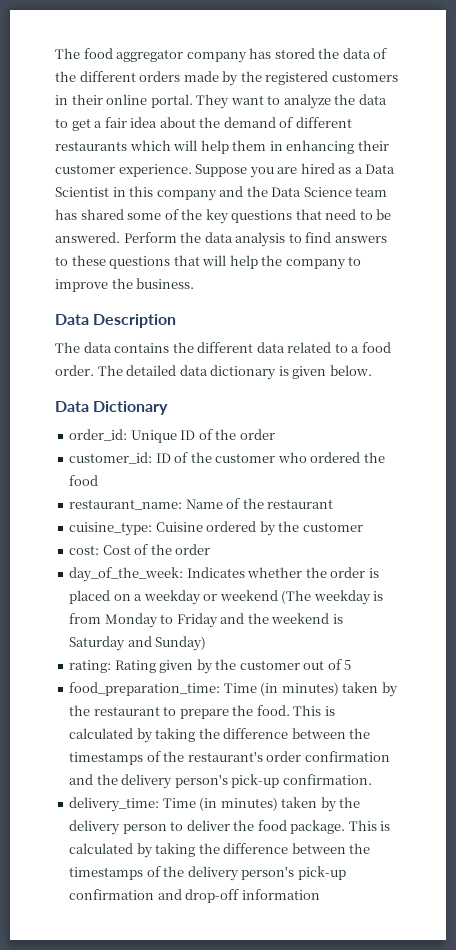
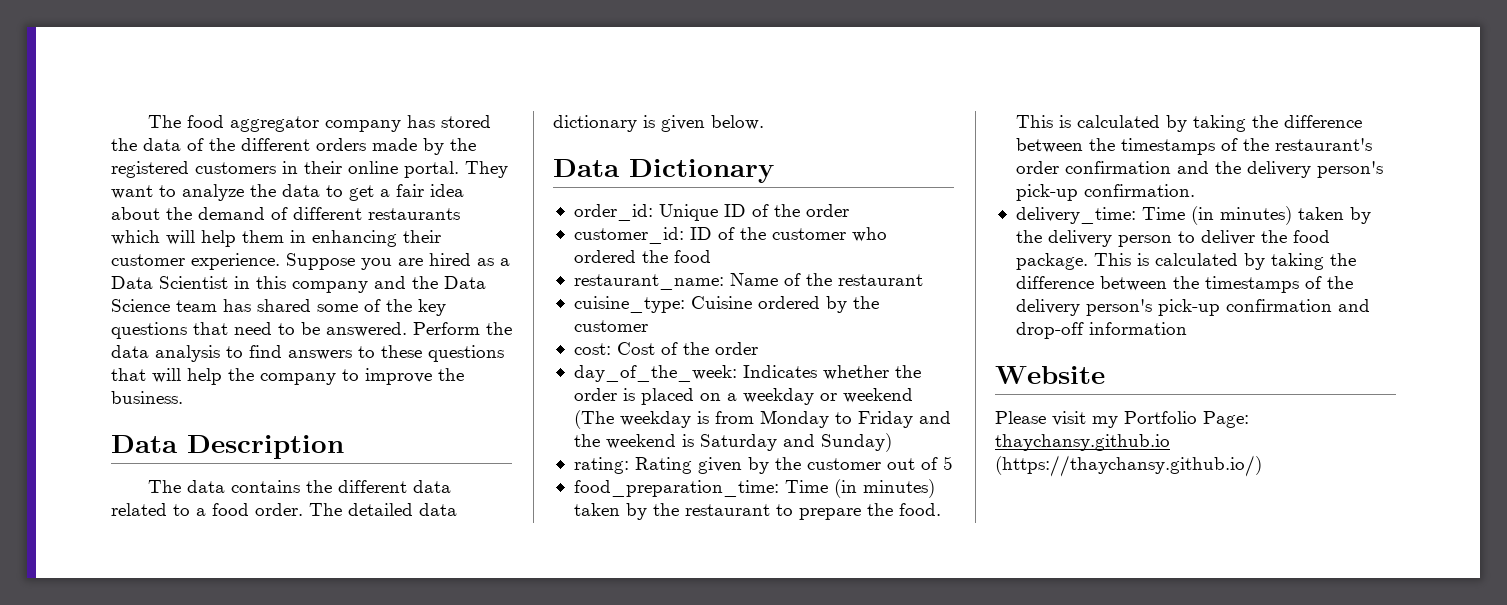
+ Website
+ Please visit my Portfolio Page: thaychansy.github.io (https://thaychansy.github.io/)

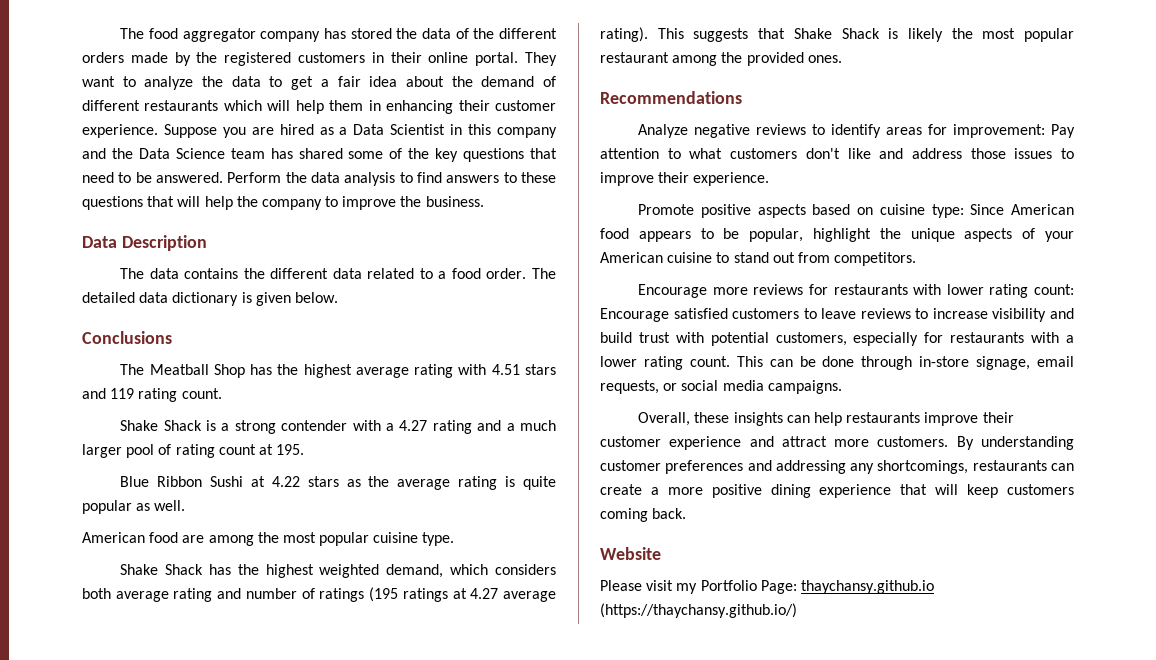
- Data Dictionary
- order_id: Unique ID of the order
- customer_id: ID of the customer who ordered the food
- restaurant_name: Name of the restaurant
- cuisine_type: Cuisine ordered by the customer
- cost: Cost of the order
- day_of_the_week: Indicates whether the order is placed on a weekday or weekend (The weekday is from Monday to Friday and the weekend is Saturday and Sunday)
- rating: Rating given by the customer out of 5
- food_preparation_time: Time (in minutes) taken by the restaurant to prepare the food. This is calculated by taking the difference between the timestamps of the restaurant's order confirmation and the delivery person's pick-up confirmation.
- delivery_time: Time (in minutes) taken by the delivery person to deliver the food package. This is calculated by taking the difference between the timestamps of the delivery person's pick-up confirmation and drop-off information
+ Conclusions
+ The Meatball Shop has the highest average rating with 4.51 stars and 119 rating count.
+ Shake Shack is a strong contender with a 4.27 rating and a much larger pool of rating count at 195.
+ Blue Ribbon Sushi at 4.22 stars as the average rating is quite popular as well.
+ American food are among the most popular cuisine type.
+ Shake Shack has the highest weighted demand, which considers both average rating and number of ratings (195 ratings at 4.27 average rating). This suggests that Shake Shack is likely the most popular restaurant among the provided ones.
+ Recommendations
+ Analyze negative reviews to identify areas for improvement: Pay attention to what customers don't like and address those issues to improve their experience.
+ Promote positive aspects based on cuisine type: Since American food appears to be popular, highlight the unique aspects of your American cuisine to stand out from competitors.
+ Encourage more reviews for restaurants with lower rating count: Encourage satisfied customers to leave reviews to increase visibility and build trust with potential customers, especially for restaurants with a lower rating count. This can be done through in-store signage, email requests, or social media campaigns.
+ Overall, these insights can help restaurants improve their customer experience and attract more customers. By understanding customer preferences and addressing any shortcomings, restaurants can create a more positive dining experience that will keep customers coming back.

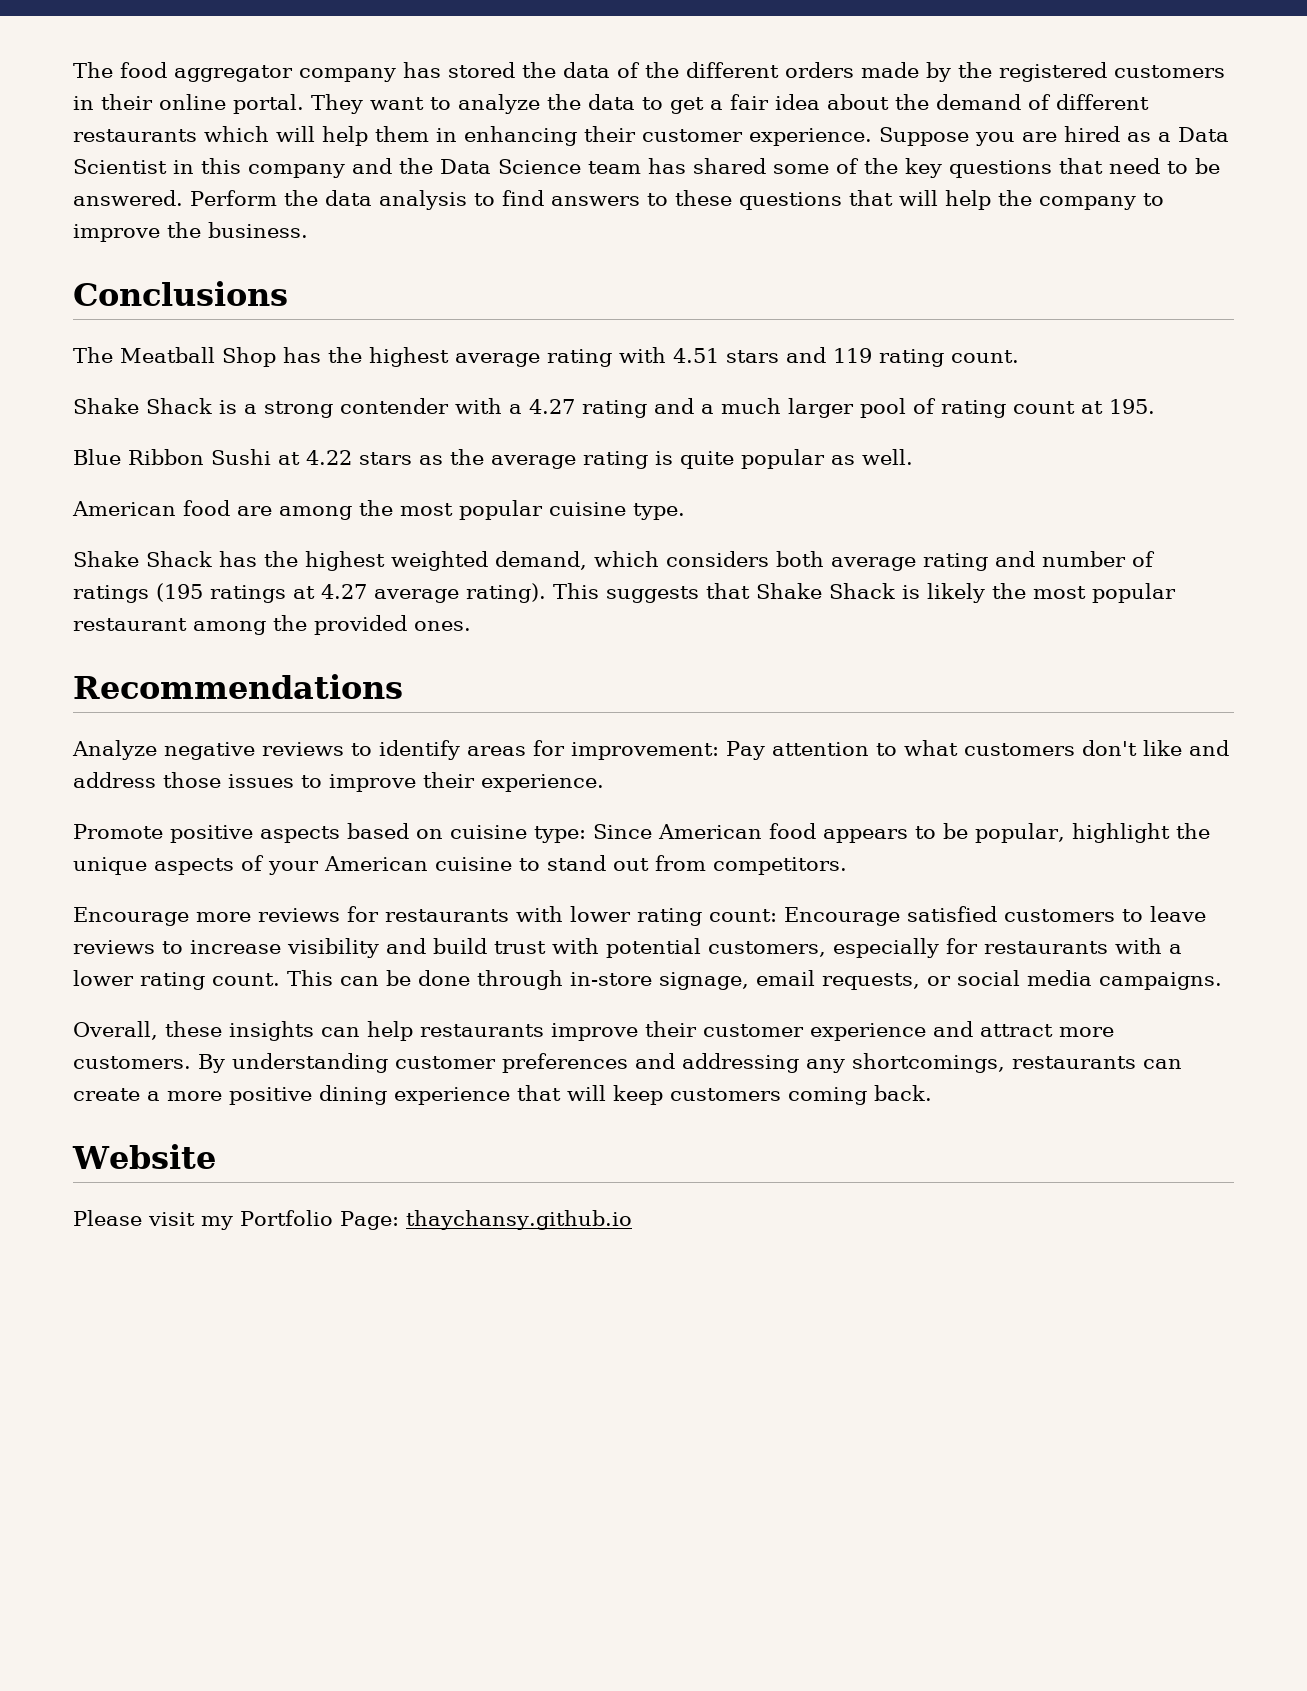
- Data Description
- The data contains the different data related to a food order. The detailed data dictionary is given below.
- Please visit my Portfolio Page: thaychansy.github.io (https://thaychansy.github.io/)
+ Please visit my Portfolio Page: thaychansy.github.io

